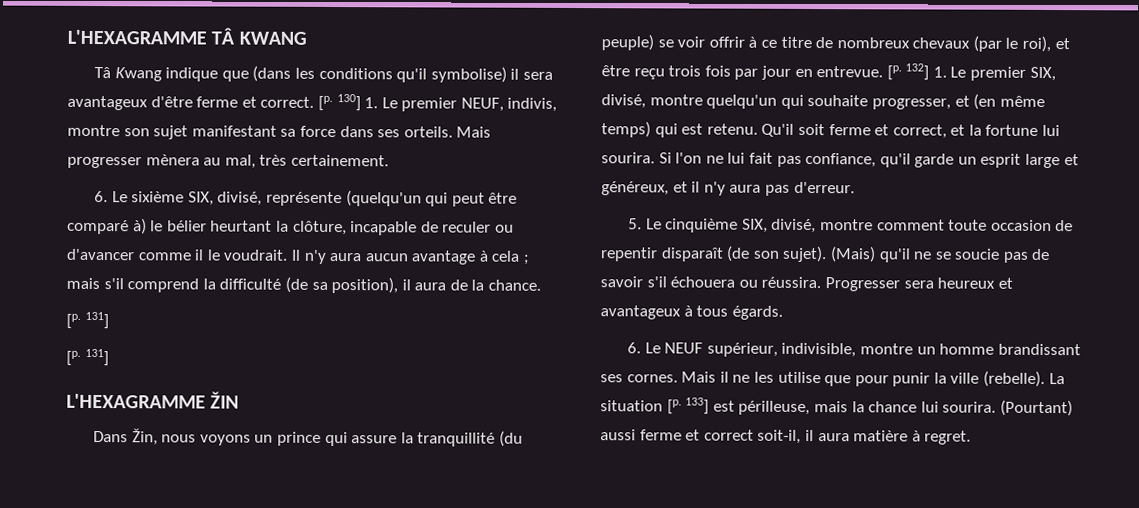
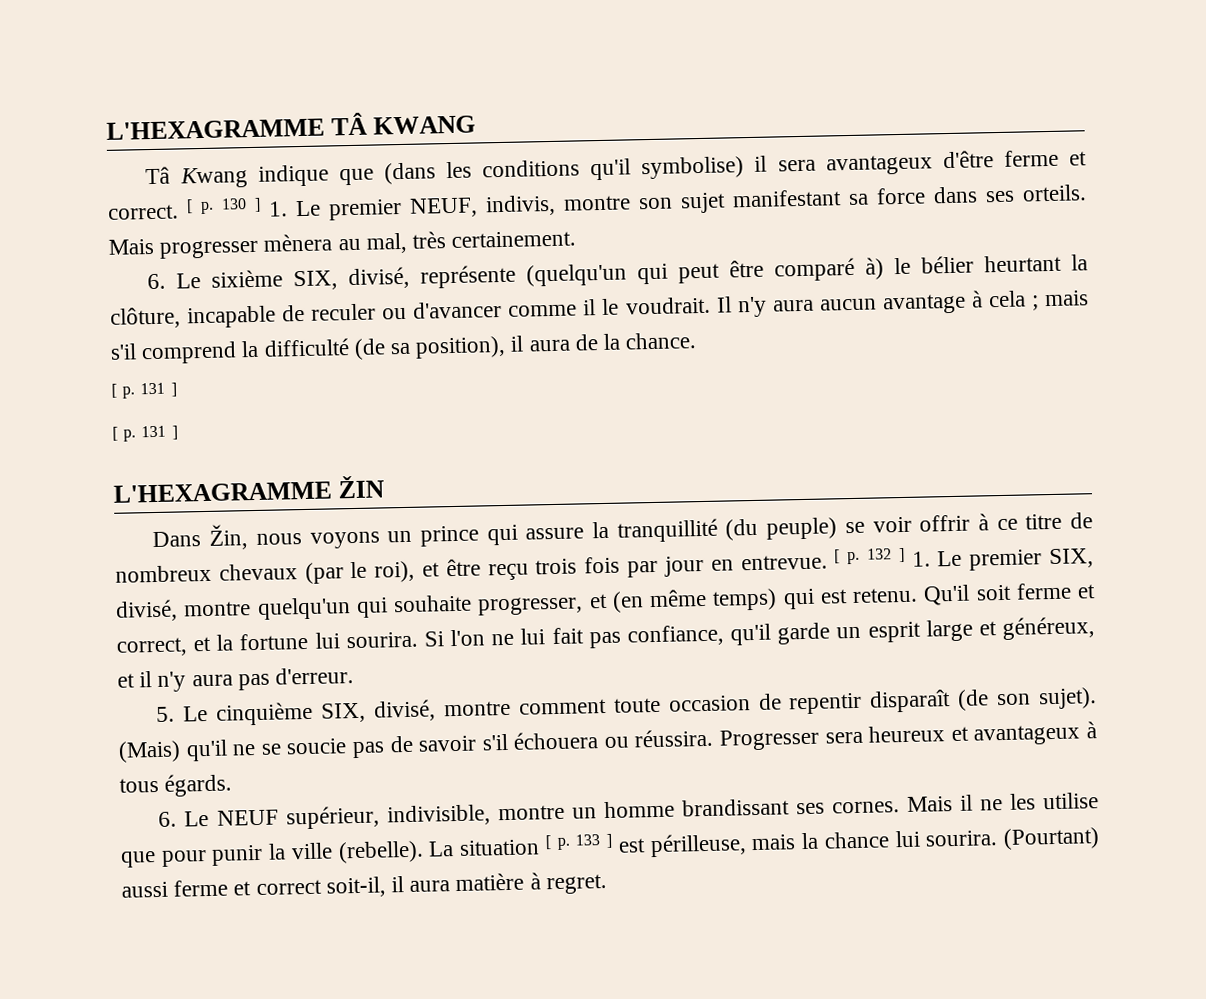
- [p. 130] 1. Le premier NEUF, indivis, montre son sujet manifestant sa force dans ses orteils.
+ [ p. 130 ] 1. Le premier NEUF, indivis, montre son sujet manifestant sa force dans ses orteils.
  Il n'y aura aucun avantage à cela ; mais s'il comprend la difficulté (de sa position), il aura de la chance.
- [p. 131]
- [p. 131]
+ [ p. 131 ]
+ [ p. 131 ]
- [p. 132] 1. Le premier SIX, divisé, montre quelqu'un qui souhaite progresser, et (en même temps) qui est retenu.
+ [ p. 132 ] 1. Le premier SIX, divisé, montre quelqu'un qui souhaite progresser, et (en même temps) qui est retenu.
- La situation [p. 133] est périlleuse, mais la chance lui sourira.
+ La situation [ p. 133 ] est périlleuse, mais la chance lui sourira.

